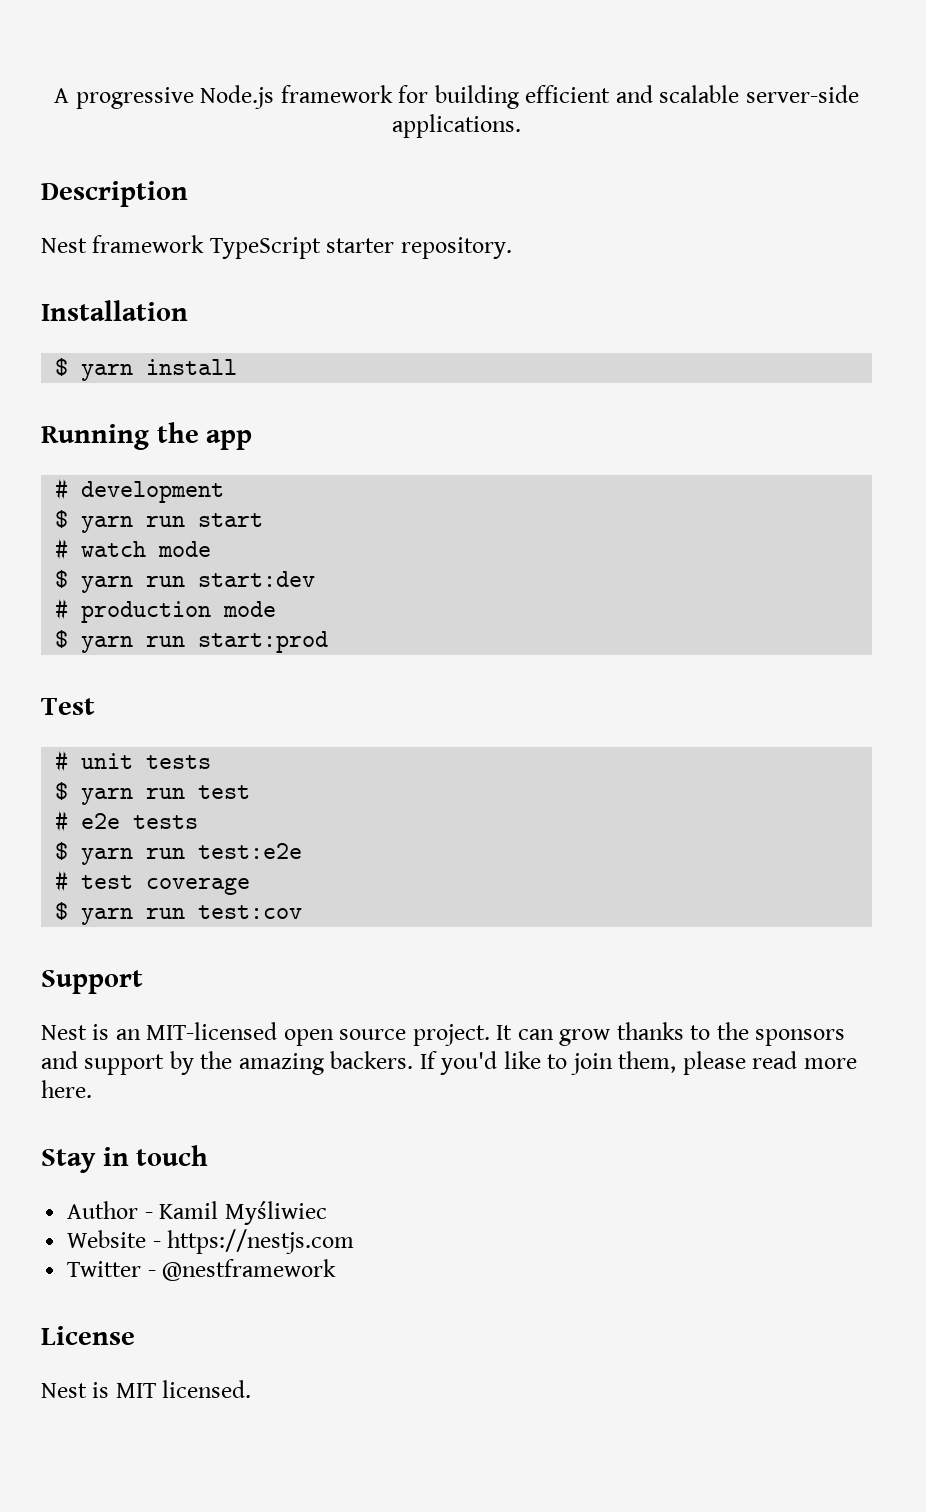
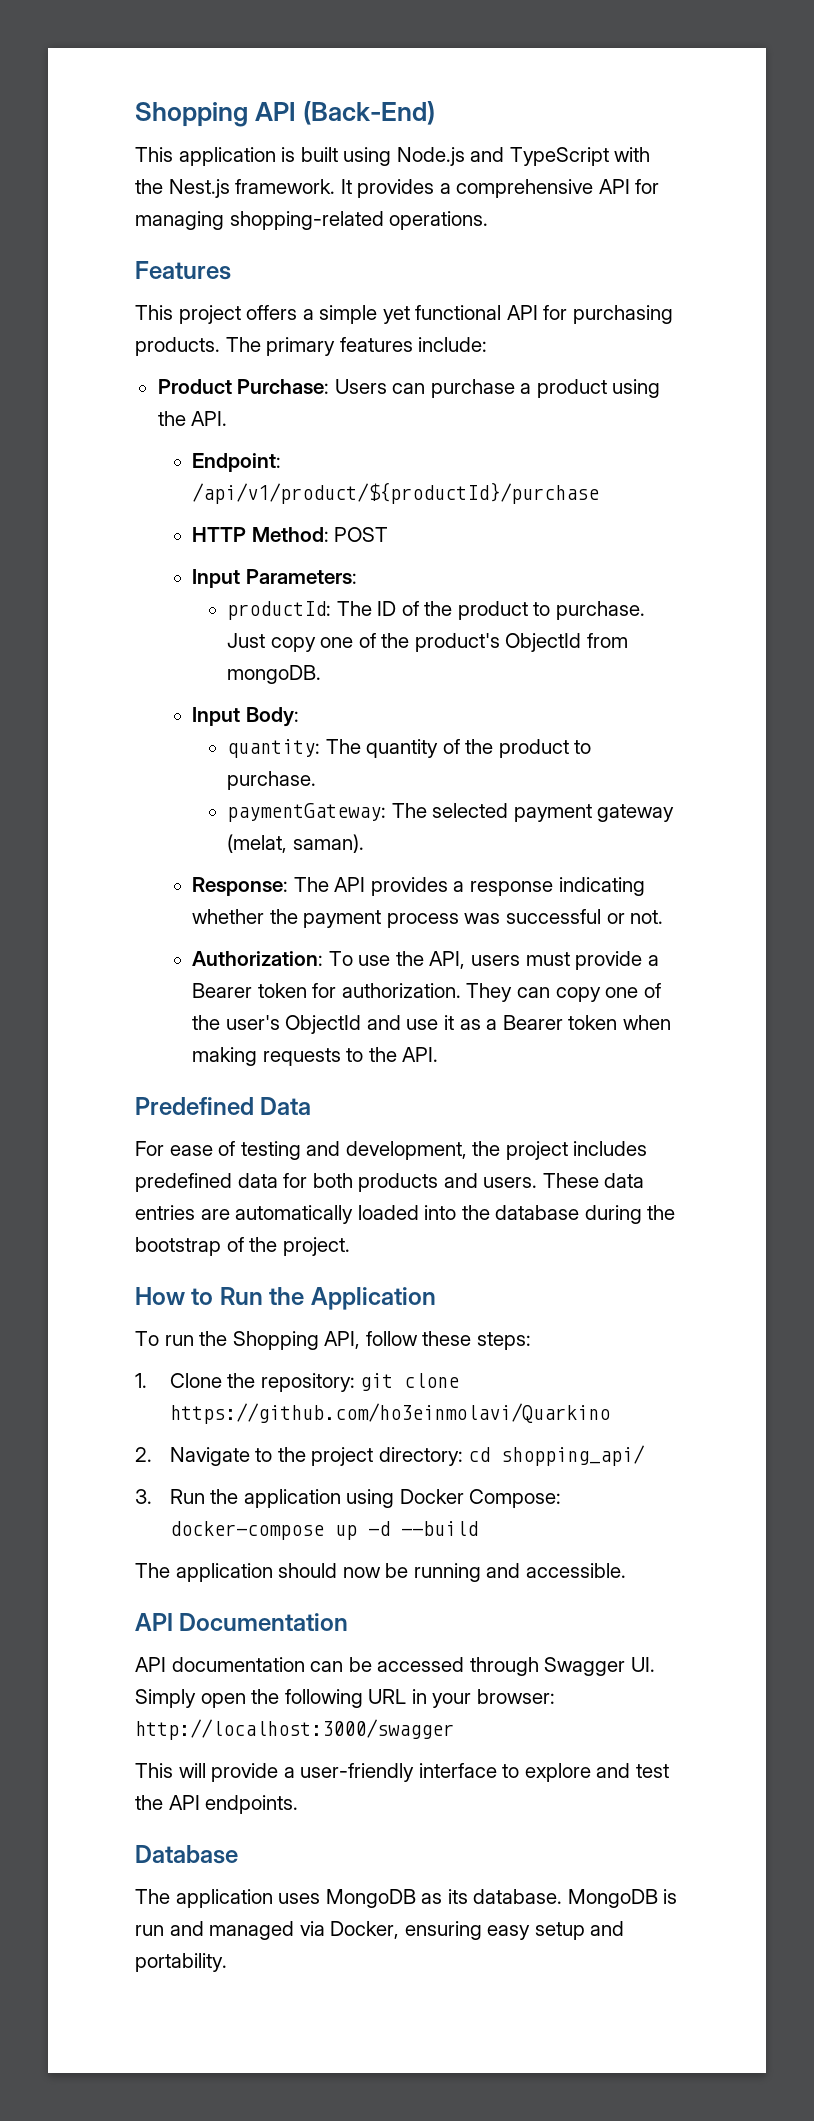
- A progressive Node.js framework for building efficient and scalable server-side applications.
- Description
- Nest framework TypeScript starter repository.
- Installation
- $ yarn install
- Running the app
- # development
- $ yarn run start
- # watch mode
- $ yarn run start:dev
- # production mode
- $ yarn run start:prod
- Test
- # unit tests
- $ yarn run test
- # e2e tests
- $ yarn run test:e2e
- # test coverage
- $ yarn run test:cov
- Support
- Nest is an MIT-licensed open source project. It can grow thanks to the sponsors and support by the amazing backers. If you'd like to join them, please read more here.
- Stay in touch
- Author - Kamil Myśliwiec
- Website - https://nestjs.com
- Twitter - @nestframework
- License
- Nest is MIT licensed.
+ Shopping API (Back-End)
+ This application is built using Node.js and TypeScript with the Nest.js framework. It provides a comprehensive API for managing shopping-related operations.
+ Features
+ This project offers a simple yet functional API for purchasing products. The primary features include:
+ Product Purchase: Users can purchase a product using the API.
+ Endpoint: /api/v1/product/${productId}/purchase
+ HTTP Method: POST
+ Input Parameters:
+ productId: The ID of the product to purchase. Just copy one of the product's ObjectId from mongoDB.
+ Input Body:
+ quantity: The quantity of the product to purchase.
+ paymentGateway: The selected payment gateway (melat, saman).
+ Response: The API provides a response indicating whether the payment process was successful or not.
+ Authorization: To use the API, users must provide a Bearer token for authorization. They can copy one of the user's ObjectId and use it as a Bearer token when making requests to the API.
+ Predefined Data
+ For ease of testing and development, the project includes predefined data for both products and users. These data entries are automatically loaded into the database during the bootstrap of the project.
+ How to Run the Application
+ To run the Shopping API, follow these steps:
+ 1. Clone the repository: git clone https://github.com/ho3einmolavi/Quarkino
+ 2. Navigate to the project directory: cd shopping_api/
+ 3. Run the application using Docker Compose: docker-compose up -d --build
+ The application should now be running and accessible.
+ API Documentation
+ API documentation can be accessed through Swagger UI. Simply open the following URL in your browser: http://localhost:3000/swagger
+ This will provide a user-friendly interface to explore and test the API endpoints.
+ Database
+ The application uses MongoDB as its database. MongoDB is run and managed via Docker, ensuring easy setup and portability.

